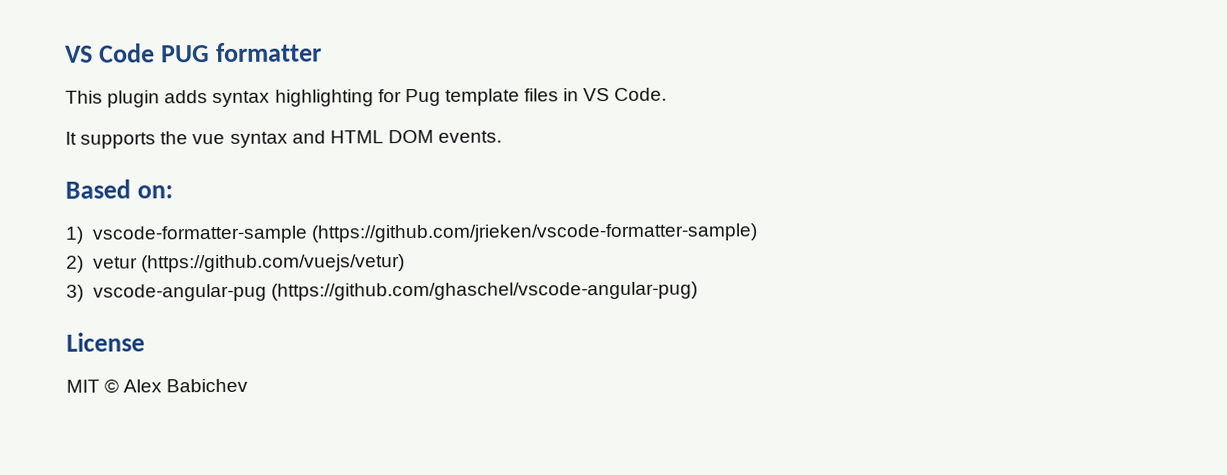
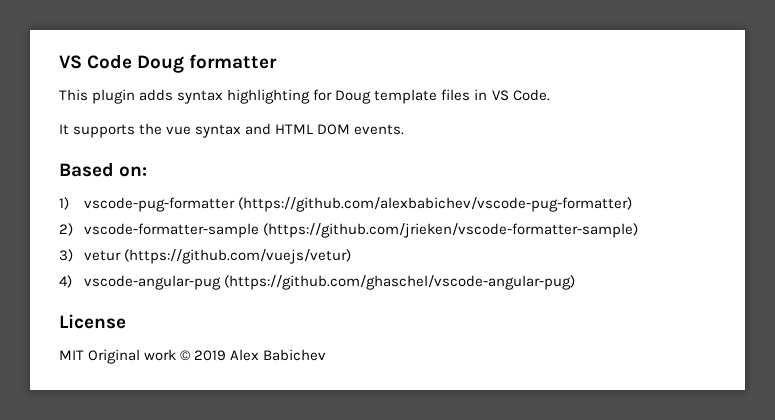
- VS Code PUG formatter
+ VS Code Doug formatter
- This plugin adds syntax highlighting for Pug template files in VS Code.
+ This plugin adds syntax highlighting for Doug template files in VS Code.
- 1) vscode-formatter-sample (https://github.com/jrieken/vscode-formatter-sample)
+ 1) vscode-pug-formatter (https://github.com/alexbabichev/vscode-pug-formatter)
+ 2) vscode-formatter-sample (https://github.com/jrieken/vscode-formatter-sample)
- 2) vetur (https://github.com/vuejs/vetur)
+ 3) vetur (https://github.com/vuejs/vetur)
- 3) vscode-angular-pug (https://github.com/ghaschel/vscode-angular-pug)
+ 4) vscode-angular-pug (https://github.com/ghaschel/vscode-angular-pug)
- MIT © Alex Babichev
+ MIT Original work © 2019 Alex Babichev

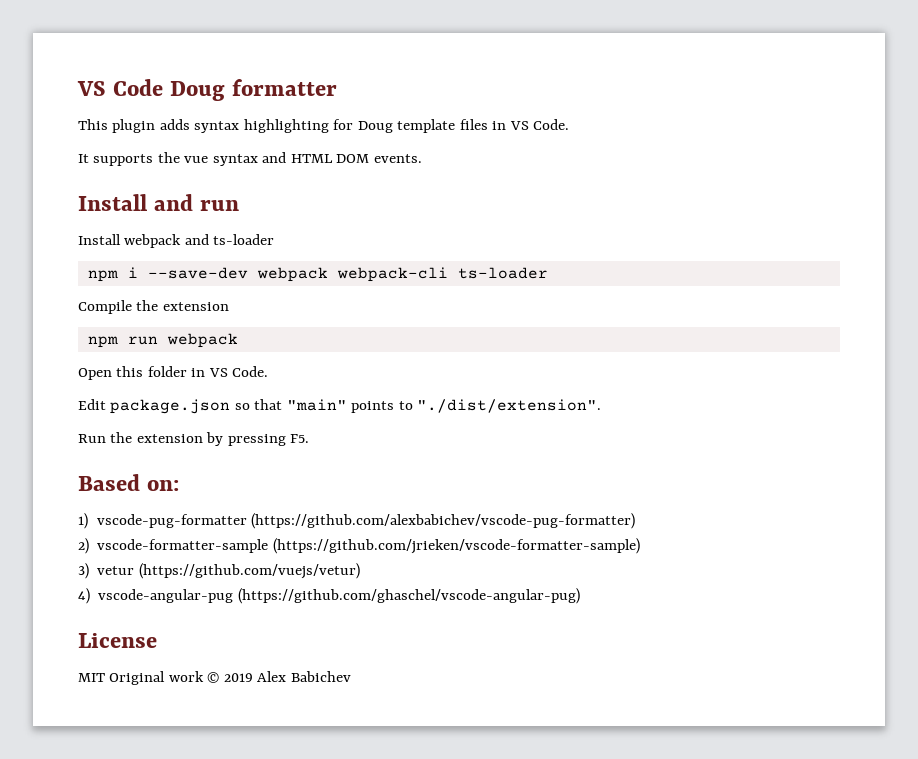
+ Install and run
+ Install webpack and ts-loader
+ npm i --save-dev webpack webpack-cli ts-loader
+ Compile the extension
+ npm run webpack
+ Open this folder in VS Code.
+ Edit package.json so that "main" points to "./dist/extension".
+ Run the extension by pressing F5.

